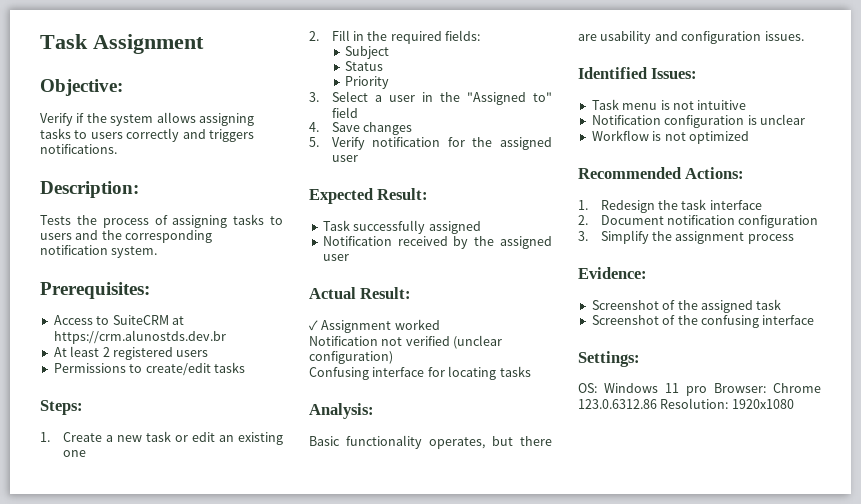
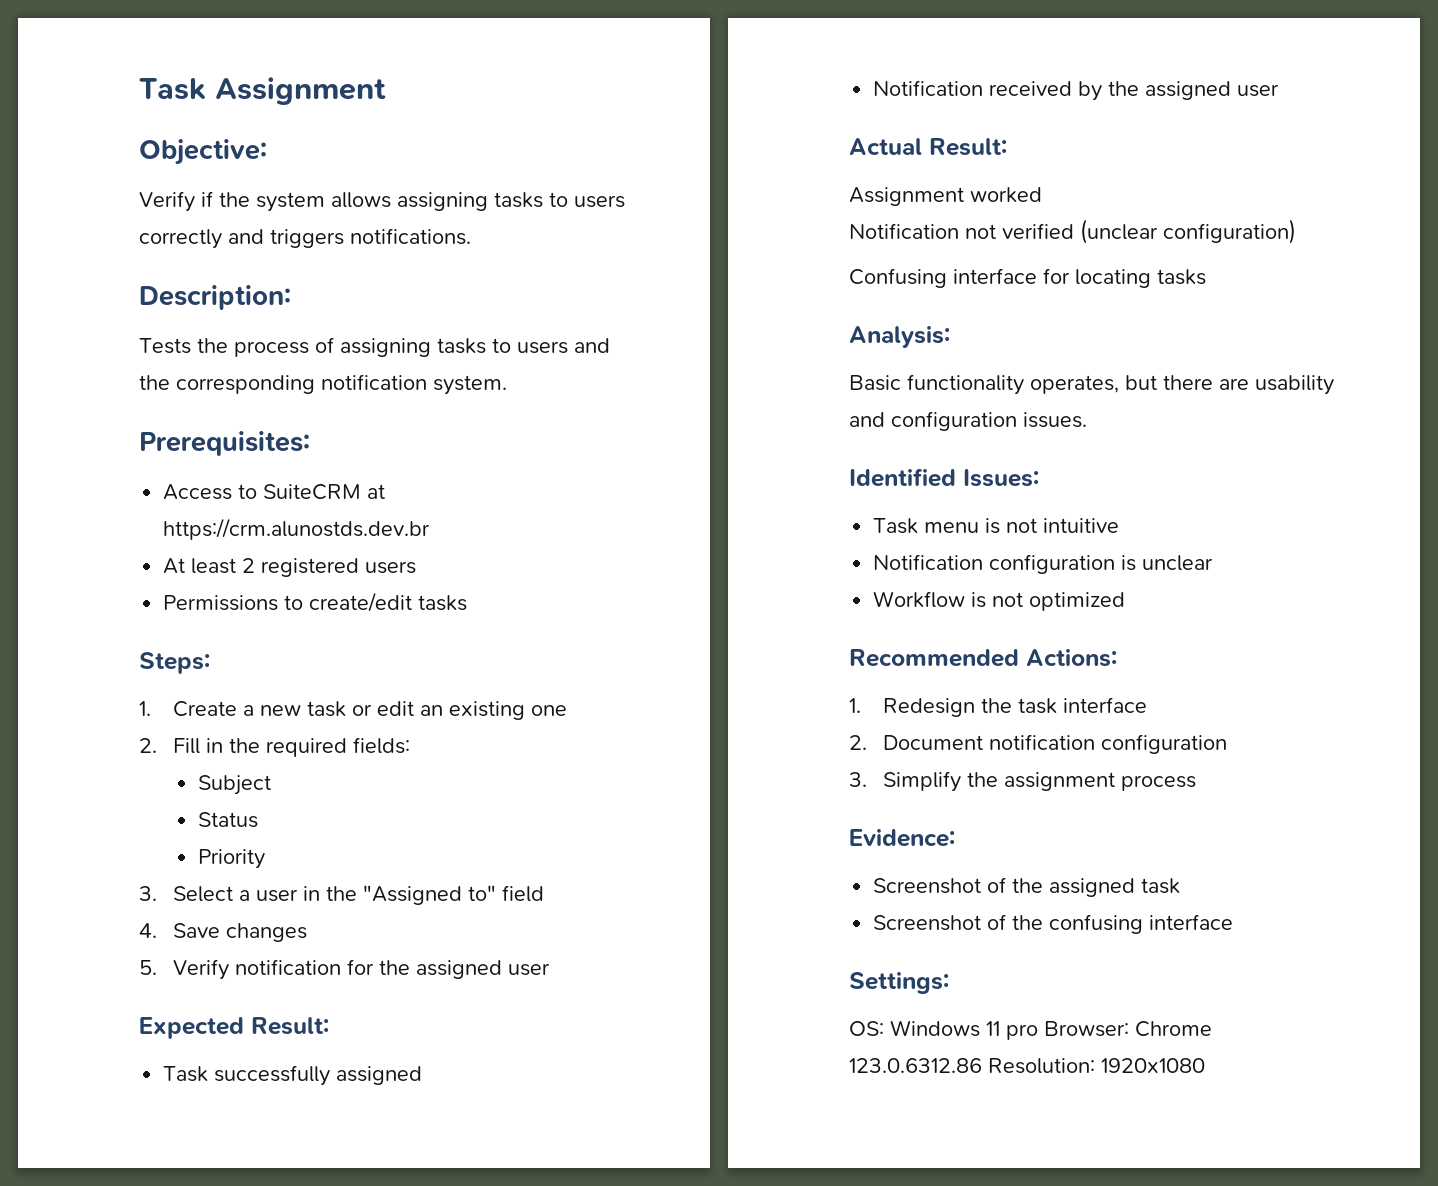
- ✓ Assignment worked
+ Assignment worked

